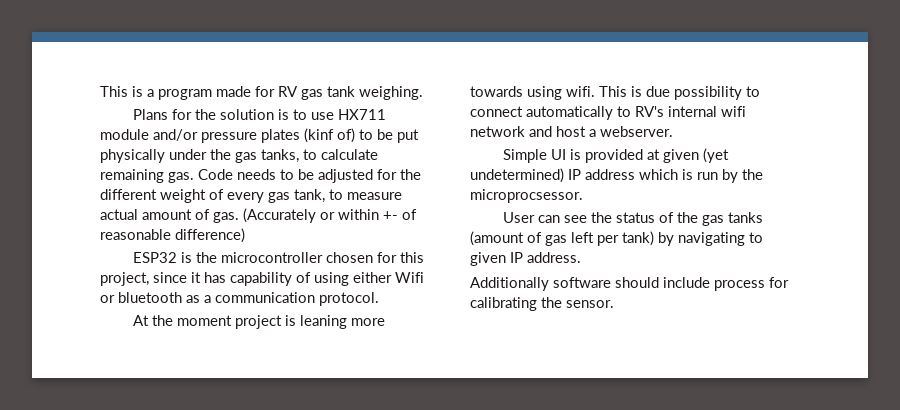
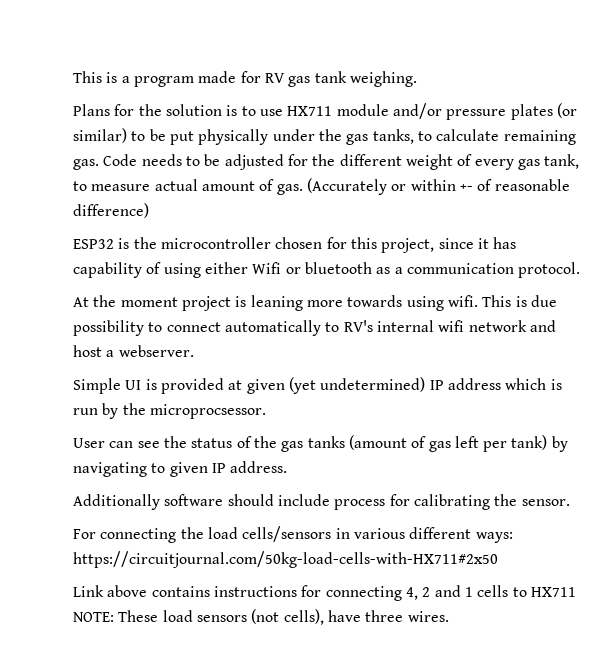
- Plans for the solution is to use HX711 module and/or pressure plates (kinf of) to be put physically under the gas tanks, to calculate remaining gas.
+ Plans for the solution is to use HX711 module and/or pressure plates (or similar) to be put physically under the gas tanks, to calculate remaining gas.
+ For connecting the load cells/sensors in various different ways: https://circuitjournal.com/50kg-load-cells-with-HX711#2x50
+ Link above contains instructions for connecting 4, 2 and 1 cells to HX711 NOTE: These load sensors (not cells), have three wires.

